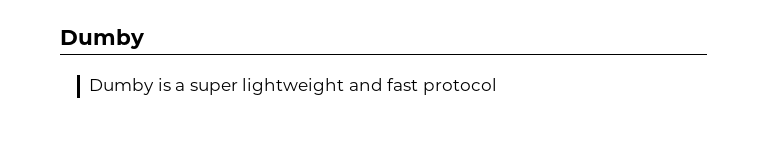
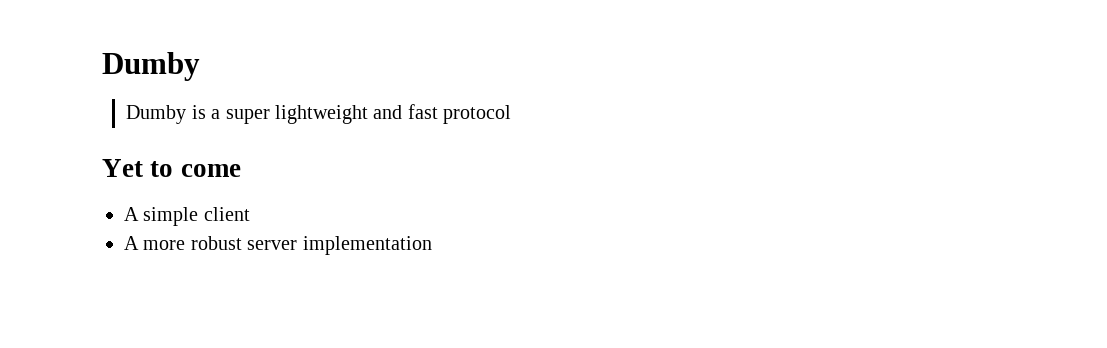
+ Yet to come
+ A simple client
+ A more robust server implementation

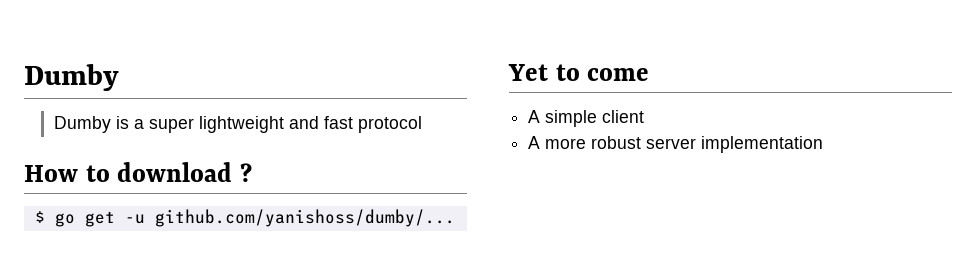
+ How to download ?
+ $ go get -u github.com/yanishoss/dumby/...

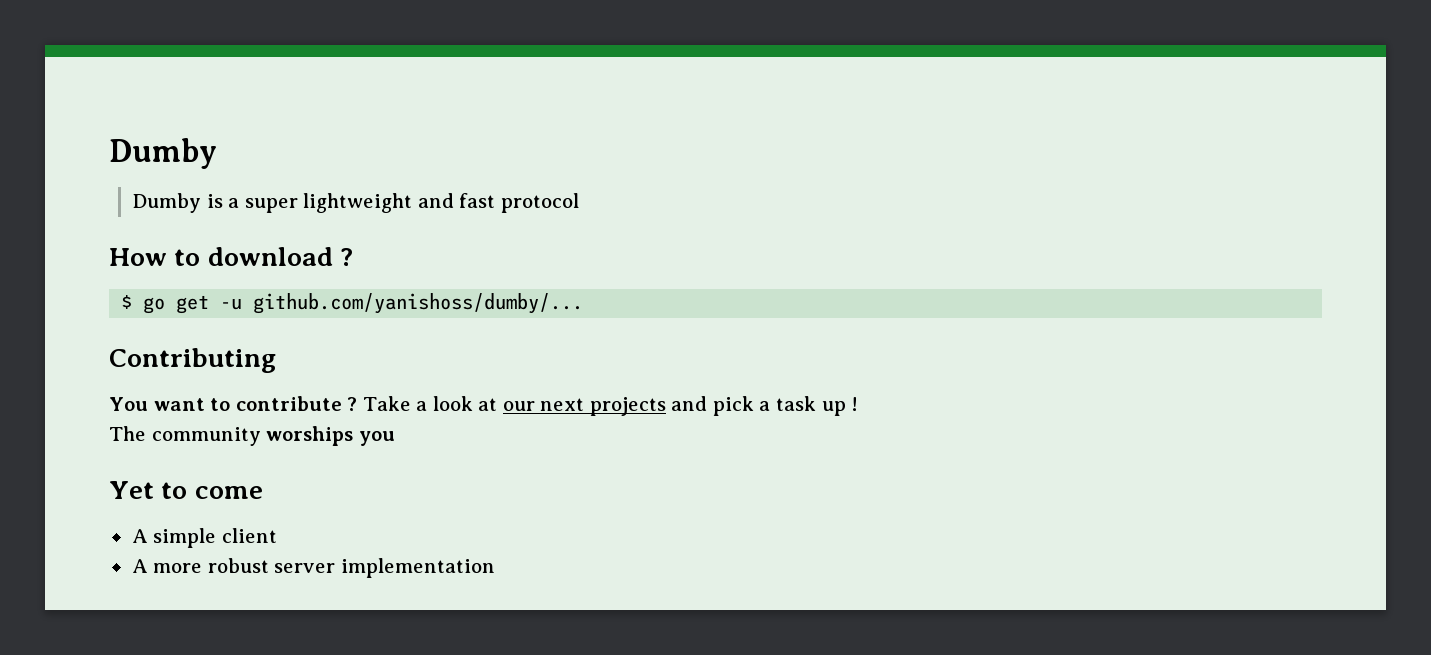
+ Contributing
+ You want to contribute ? Take a look at our next projects and pick a task up !
+ The community worships you

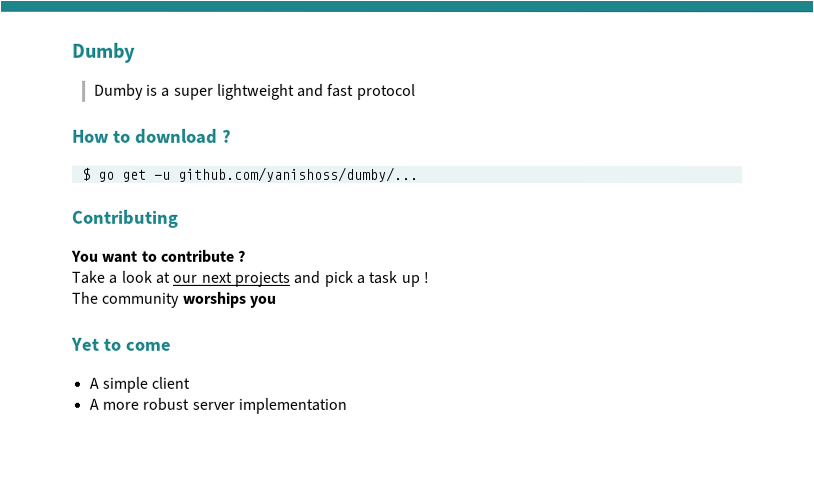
- You want to contribute ? Take a look at our next projects and pick a task up !
+ You want to contribute ?
+ Take a look at our next projects and pick a task up !

